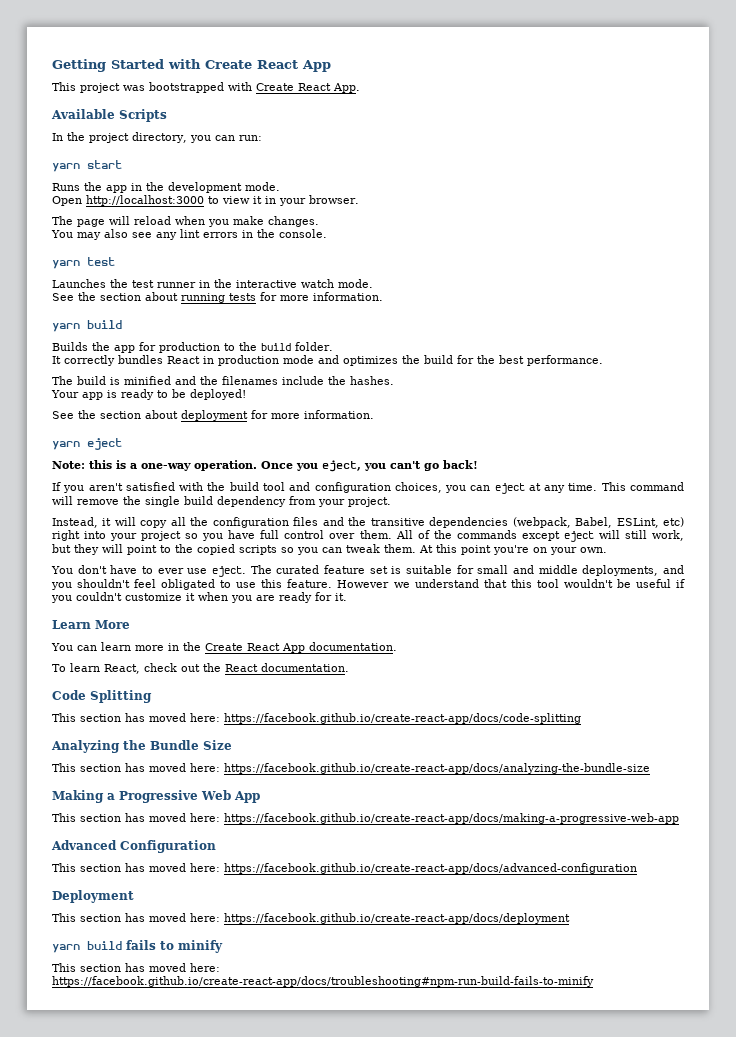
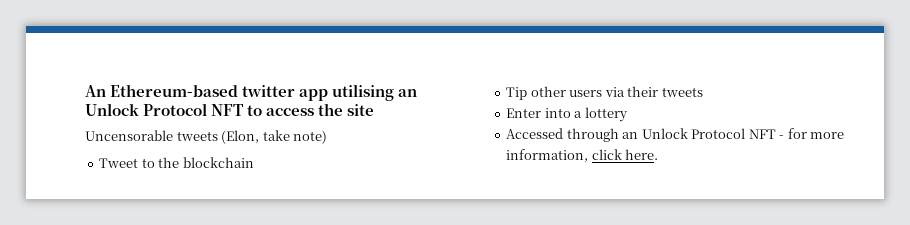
- Getting Started with Create React App
- This project was bootstrapped with Create React App.
- Available Scripts
- In the project directory, you can run:
- yarn start
- Runs the app in the development mode.
- Open http://localhost:3000 to view it in your browser.
- The page will reload when you make changes.
- You may also see any lint errors in the console.
- yarn test
- Launches the test runner in the interactive watch mode.
- See the section about running tests for more information.
- yarn build
- Builds the app for production to the build folder.
- It correctly bundles React in production mode and optimizes the build for the best performance.
- The build is minified and the filenames include the hashes.
- Your app is ready to be deployed!
- See the section about deployment for more information.
- yarn eject
- Note: this is a one-way operation. Once you eject, you can't go back!
- If you aren't satisfied with the build tool and configuration choices, you can eject at any time. This command will remove the single build dependency from your project.
- Instead, it will copy all the configuration files and the transitive dependencies (webpack, Babel, ESLint, etc) right into your project so you have full control over them. All of the commands except eject will still work, but they will point to the copied scripts so you can tweak them. At this point you're on your own.
- You don't have to ever use eject. The curated feature set is suitable for small and middle deployments, and you shouldn't feel obligated to use this feature. However we understand that this tool wouldn't be useful if you couldn't customize it when you are ready for it.
- Learn More
- You can learn more in the Create React App documentation.
- To learn React, check out the React documentation.
- Code Splitting
- This section has moved here: https://facebook.github.io/create-react-app/docs/code-splitting
- Analyzing the Bundle Size
- This section has moved here: https://facebook.github.io/create-react-app/docs/analyzing-the-bundle-size
- Making a Progressive Web App
- This section has moved here: https://facebook.github.io/create-react-app/docs/making-a-progressive-web-app
- Advanced Configuration
- This section has moved here: https://facebook.github.io/create-react-app/docs/advanced-configuration
- Deployment
- This section has moved here: https://facebook.github.io/create-react-app/docs/deployment
- yarn build fails to minify
- This section has moved here: https://facebook.github.io/create-react-app/docs/troubleshooting#npm-run-build-fails-to-minify
+ An Ethereum-based twitter app utilising an Unlock Protocol NFT to access the site
+ Uncensorable tweets (Elon, take note)
+ Tweet to the blockchain
+ Tip other users via their tweets
+ Enter into a lottery
+ Accessed through an Unlock Protocol NFT - for more information, click here.

